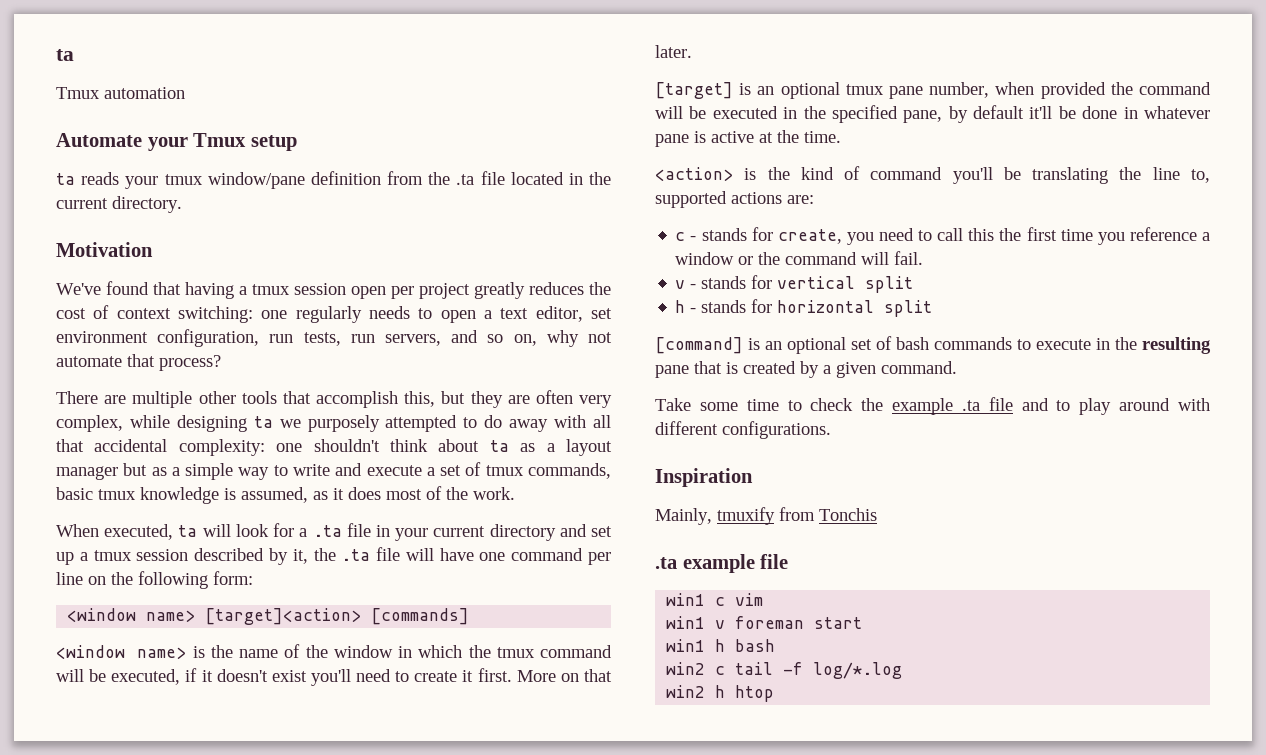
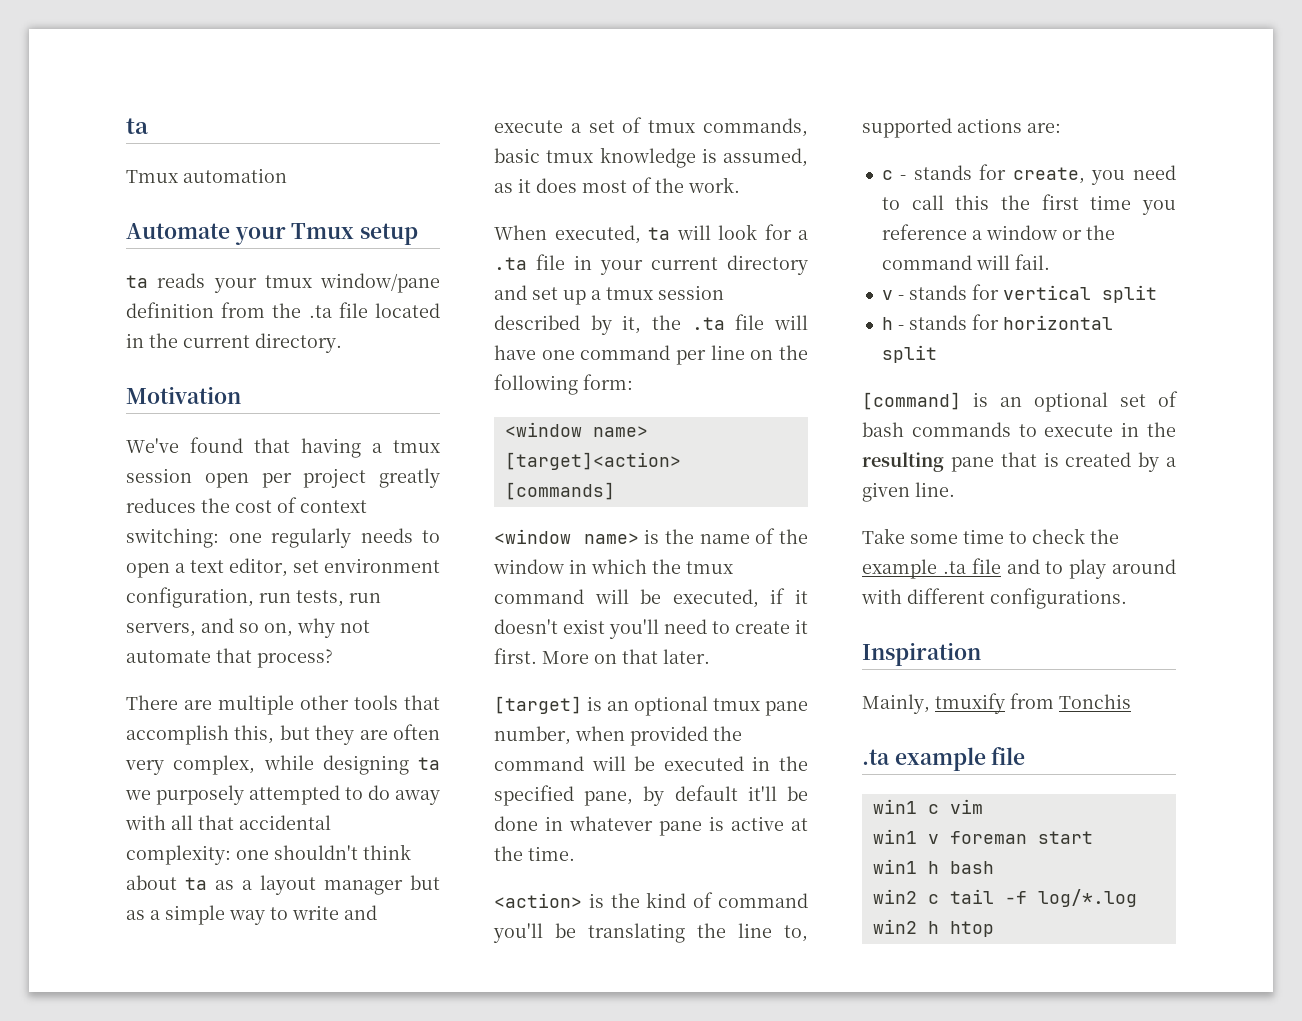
- [command] is an optional set of bash commands to execute in the resulting pane that is created by a given command.
+ [command] is an optional set of bash commands to execute in the resulting pane that is created by a given line.

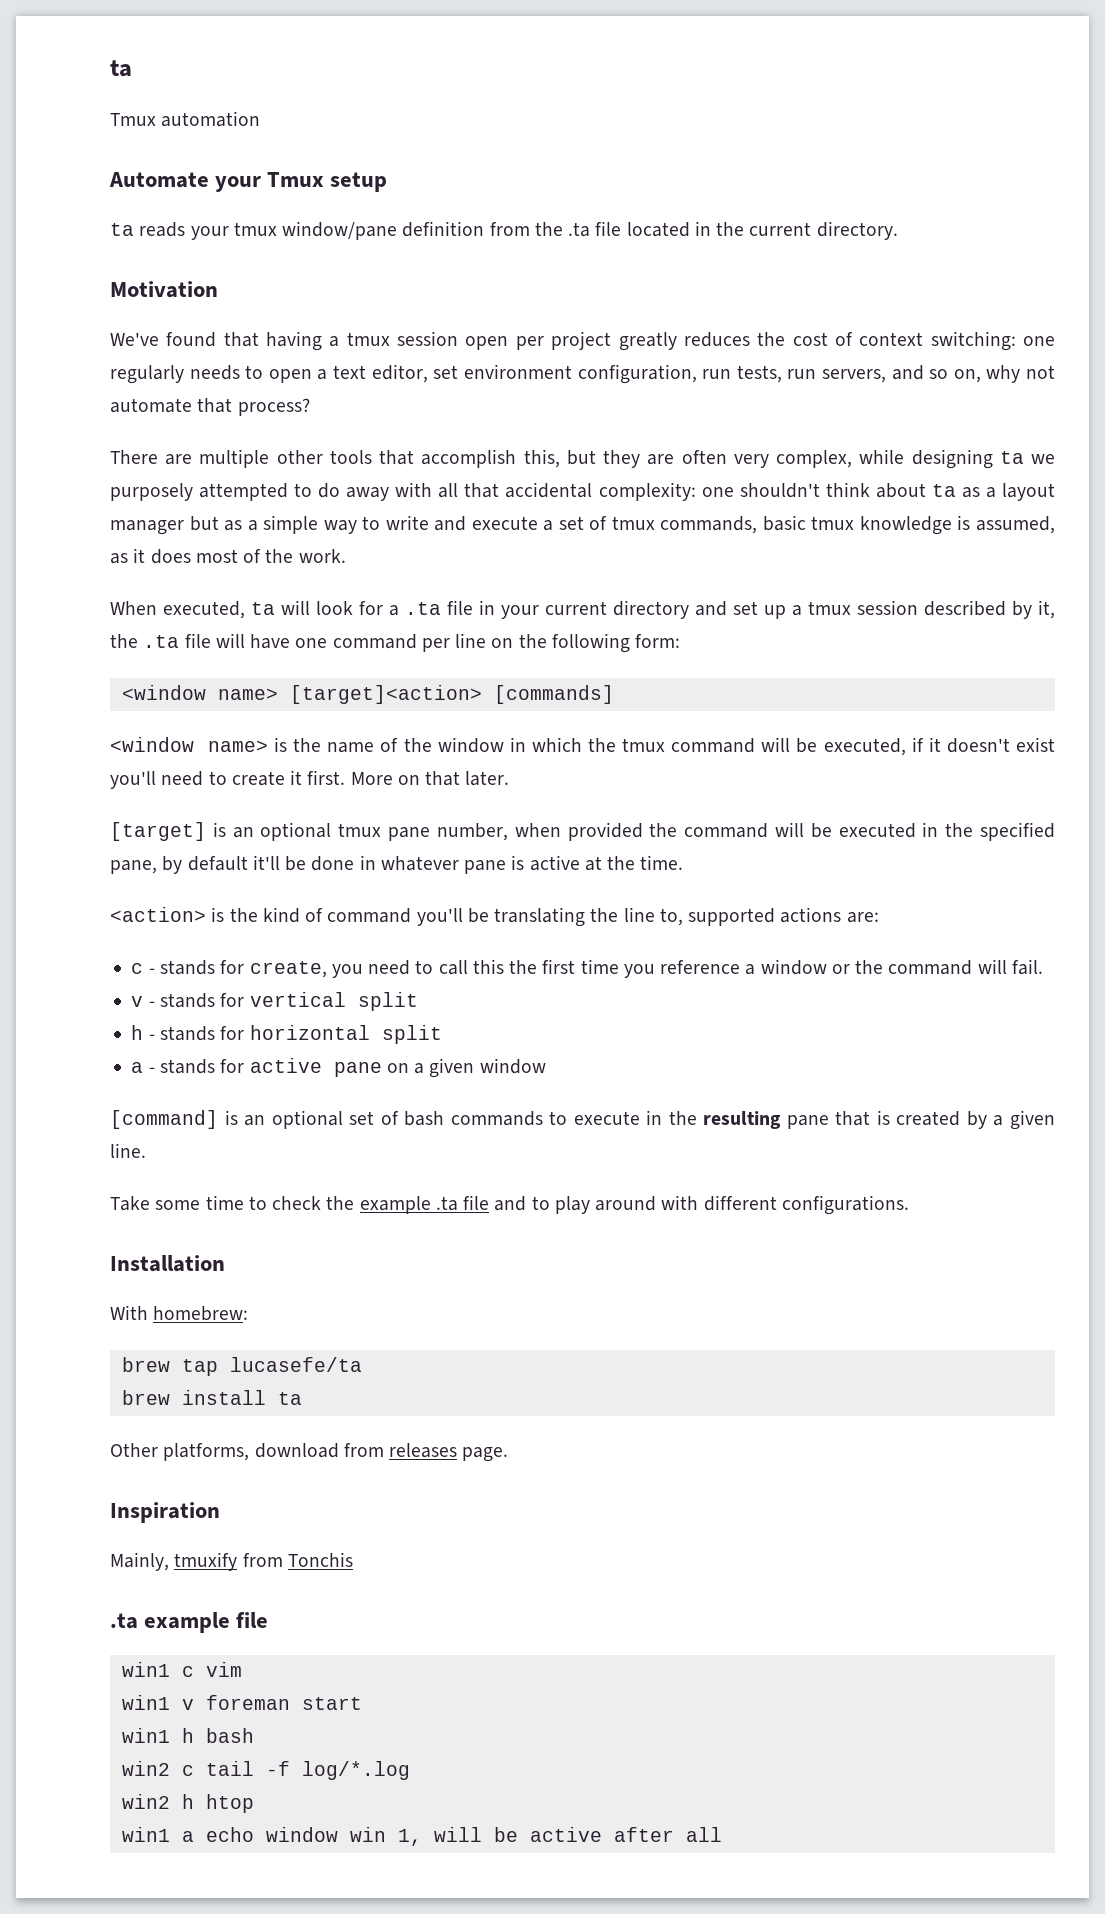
+ a - stands for active pane on a given window
+ Installation
+ With homebrew:
+ brew tap lucasefe/ta
+ brew install ta
+ Other platforms, download from releases page.
+ win1 a echo window win 1, will be active after all

